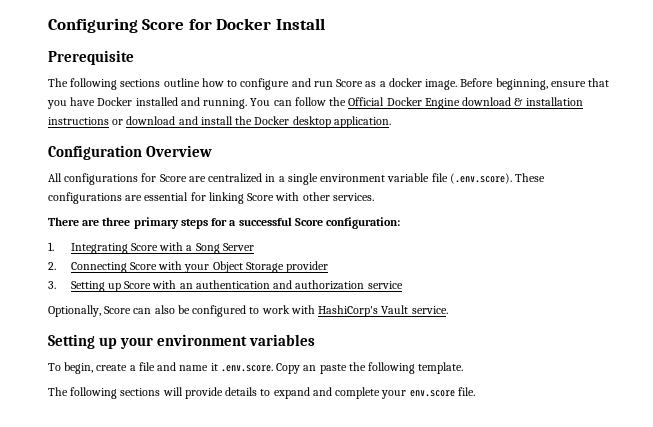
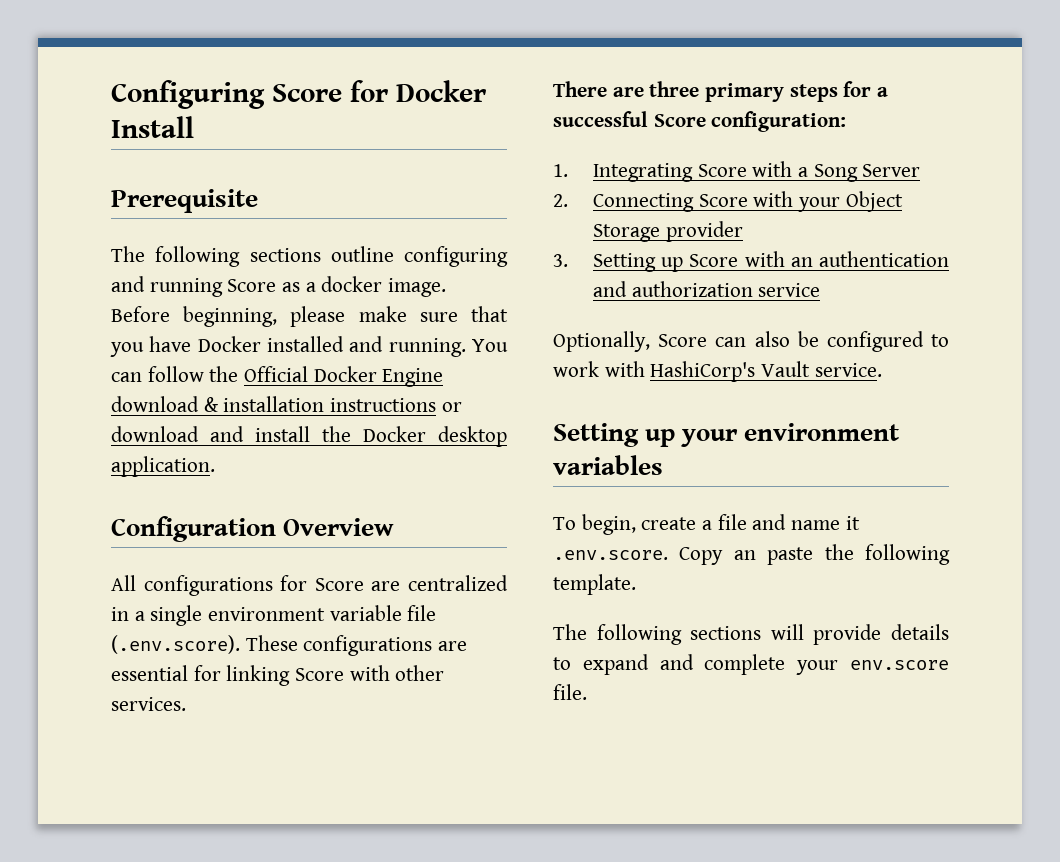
- The following sections outline how to configure and run Score as a docker image.
+ The following sections outline configuring and running Score as a docker image.
- Before beginning, ensure that you have Docker installed and running.
+ Before beginning, please make sure that you have Docker installed and running.

